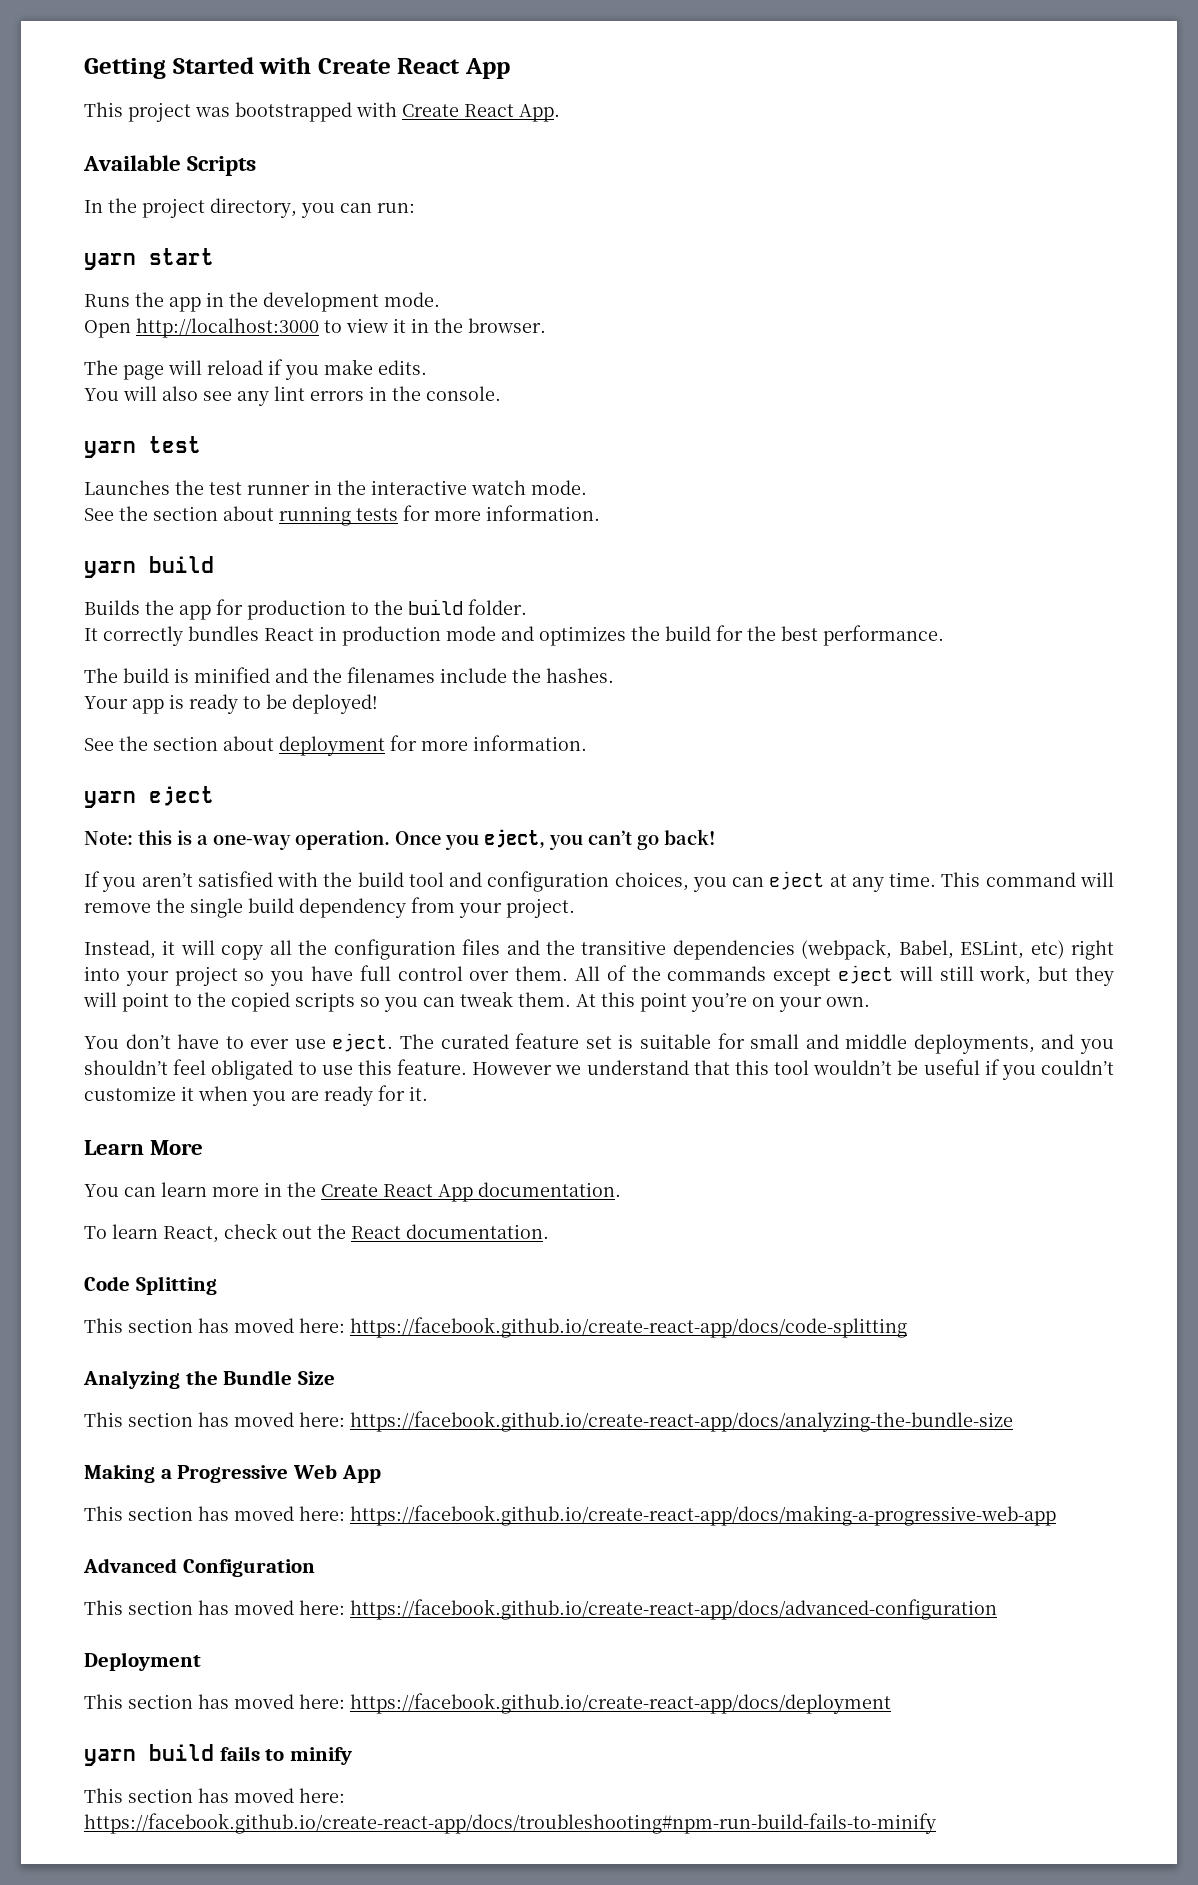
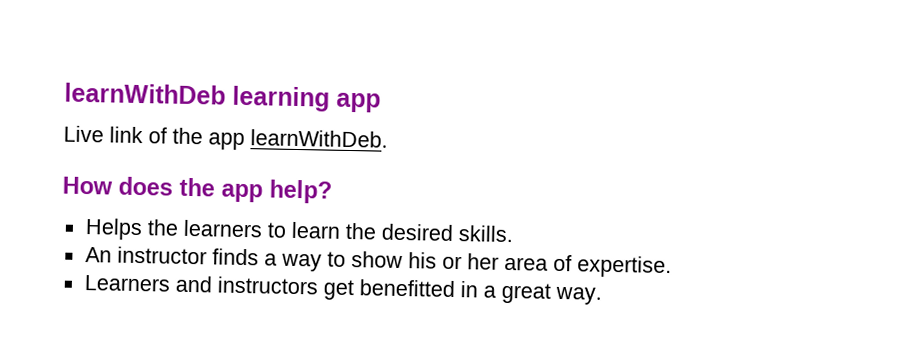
- Getting Started with Create React App
- This project was bootstrapped with Create React App.
- Available Scripts
- In the project directory, you can run:
- yarn start
- Runs the app in the development mode.
- Open http://localhost:3000 to view it in the browser.
- The page will reload if you make edits.
- You will also see any lint errors in the console.
- yarn test
- Launches the test runner in the interactive watch mode.
- See the section about running tests for more information.
- yarn build
- Builds the app for production to the build folder.
- It correctly bundles React in production mode and optimizes the build for the best performance.
- The build is minified and the filenames include the hashes.
- Your app is ready to be deployed!
- See the section about deployment for more information.
- yarn eject
- Note: this is a one-way operation. Once you eject, you can’t go back!
- If you aren’t satisfied with the build tool and configuration choices, you can eject at any time. This command will remove the single build dependency from your project.
- Instead, it will copy all the configuration files and the transitive dependencies (webpack, Babel, ESLint, etc) right into your project so you have full control over them. All of the commands except eject will still work, but they will point to the copied scripts so you can tweak them. At this point you’re on your own.
- You don’t have to ever use eject. The curated feature set is suitable for small and middle deployments, and you shouldn’t feel obligated to use this feature. However we understand that this tool wouldn’t be useful if you couldn’t customize it when you are ready for it.
- Learn More
- You can learn more in the Create React App documentation.
- To learn React, check out the React documentation.
- Code Splitting
- This section has moved here: https://facebook.github.io/create-react-app/docs/code-splitting
- Analyzing the Bundle Size
- This section has moved here: https://facebook.github.io/create-react-app/docs/analyzing-the-bundle-size
- Making a Progressive Web App
- This section has moved here: https://facebook.github.io/create-react-app/docs/making-a-progressive-web-app
- Advanced Configuration
- This section has moved here: https://facebook.github.io/create-react-app/docs/advanced-configuration
- Deployment
- This section has moved here: https://facebook.github.io/create-react-app/docs/deployment
- yarn build fails to minify
- This section has moved here: https://facebook.github.io/create-react-app/docs/troubleshooting#npm-run-build-fails-to-minify
+ learnWithDeb learning app
+ Live link of the app learnWithDeb.
+ How does the app help?
+ Helps the learners to learn the desired skills.
+ An instructor finds a way to show his or her area of expertise.
+ Learners and instructors get benefitted in a great way.

